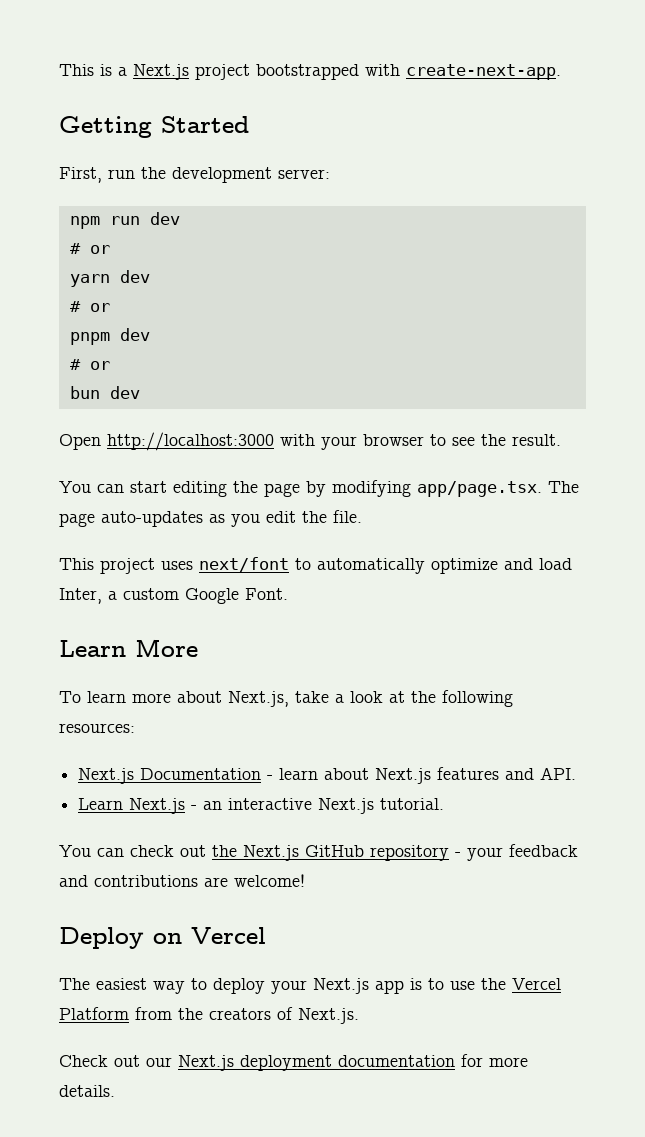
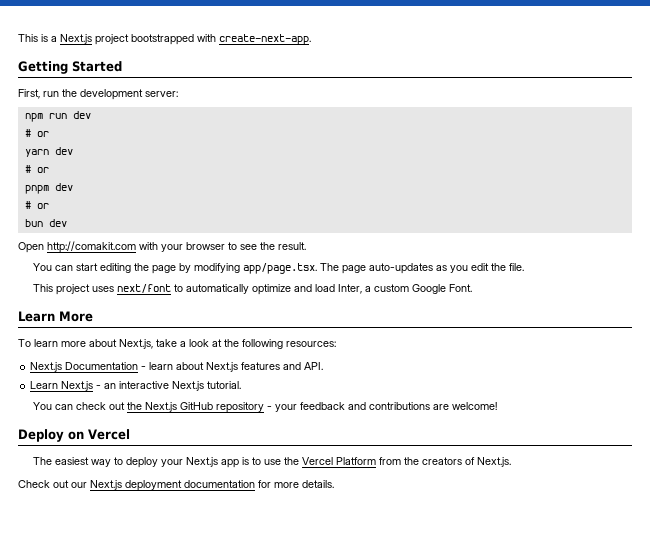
- Open http://localhost:3000 with your browser to see the result.
+ Open http://comakit.com with your browser to see the result.

